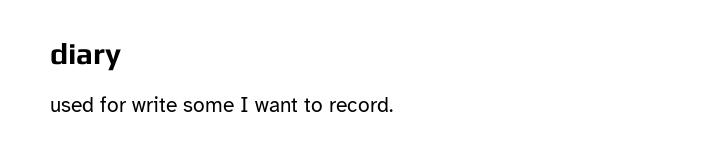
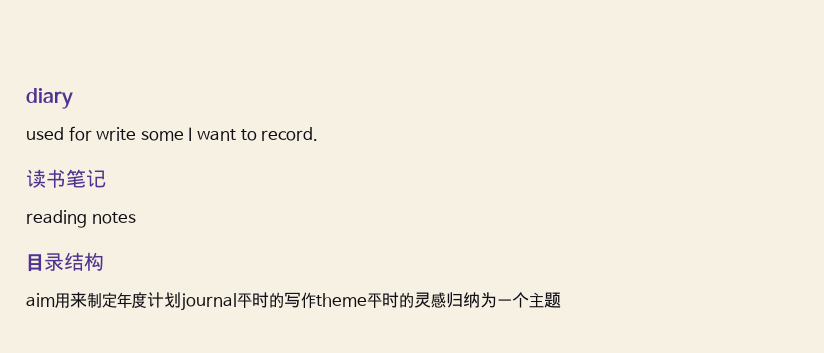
+ 读书笔记
+ reading notes
+ 目录结构
+ aim用来制定年度计划journal平时的写作theme平时的灵感归纳为一个主题

